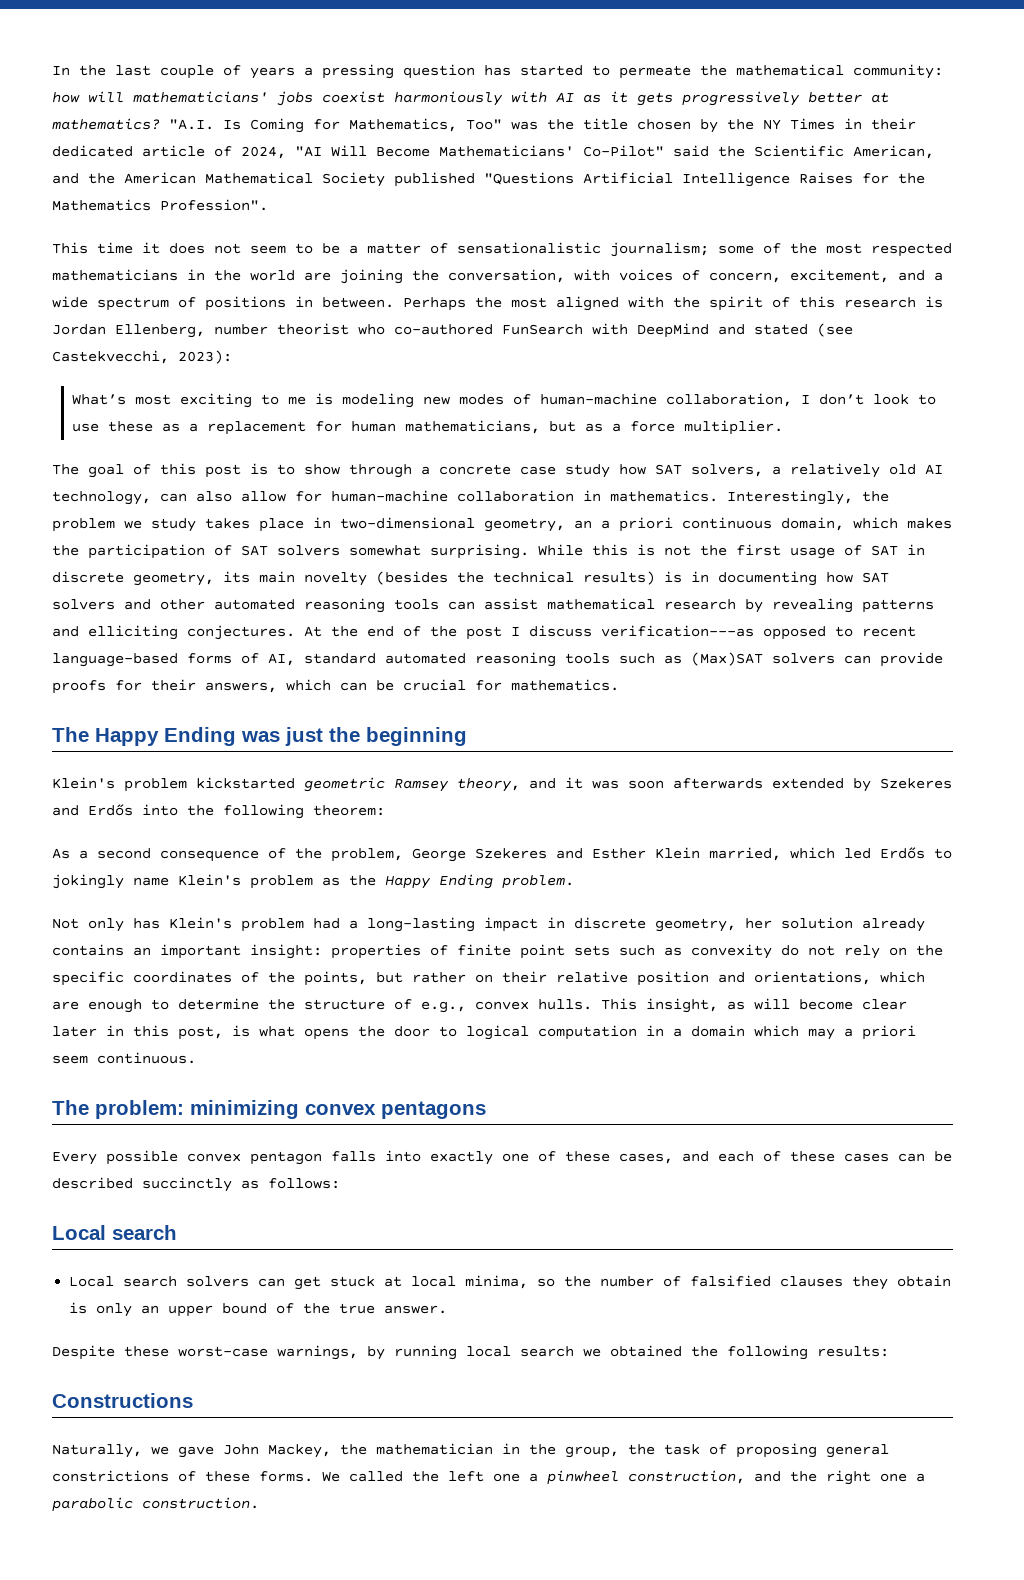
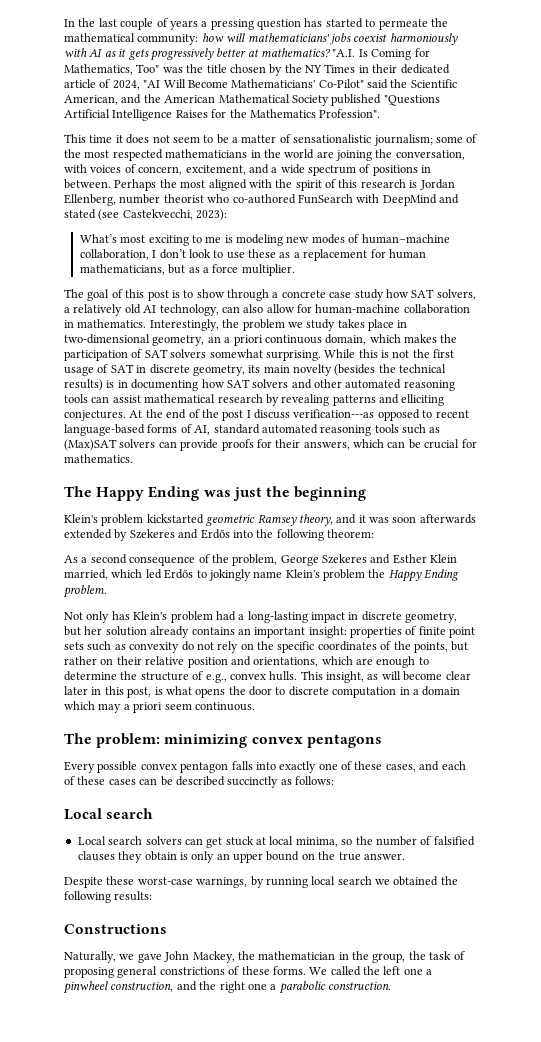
- As a second consequence of the problem, George Szekeres and Esther Klein married, which led Erdős to jokingly name Klein's problem as the Happy Ending problem.
+ As a second consequence of the problem, George Szekeres and Esther Klein married, which led Erdős to jokingly name Klein's problem the Happy Ending problem.
- Not only has Klein's problem had a long-lasting impact in discrete geometry, her solution already contains an important insight: properties of finite point sets such as convexity do not rely on the specific coordinates of the points, but rather on their relative position and orientations, which are enough to determine the structure of e.g., convex hulls.
+ Not only has Klein's problem had a long-lasting impact in discrete geometry, but her solution already contains an important insight: properties of finite point sets such as convexity do not rely on the specific coordinates of the points, but rather on their relative position and orientations, which are enough to determine the structure of e.g., convex hulls.
- This insight, as will become clear later in this post, is what opens the door to logical computation in a domain which may a priori seem continuous.
+ This insight, as will become clear later in this post, is what opens the door to discrete computation in a domain which may a priori seem continuous.
- Local search solvers can get stuck at local minima, so the number of falsified clauses they obtain is only an upper bound of the true answer.
+ Local search solvers can get stuck at local minima, so the number of falsified clauses they obtain is only an upper bound on the true answer.

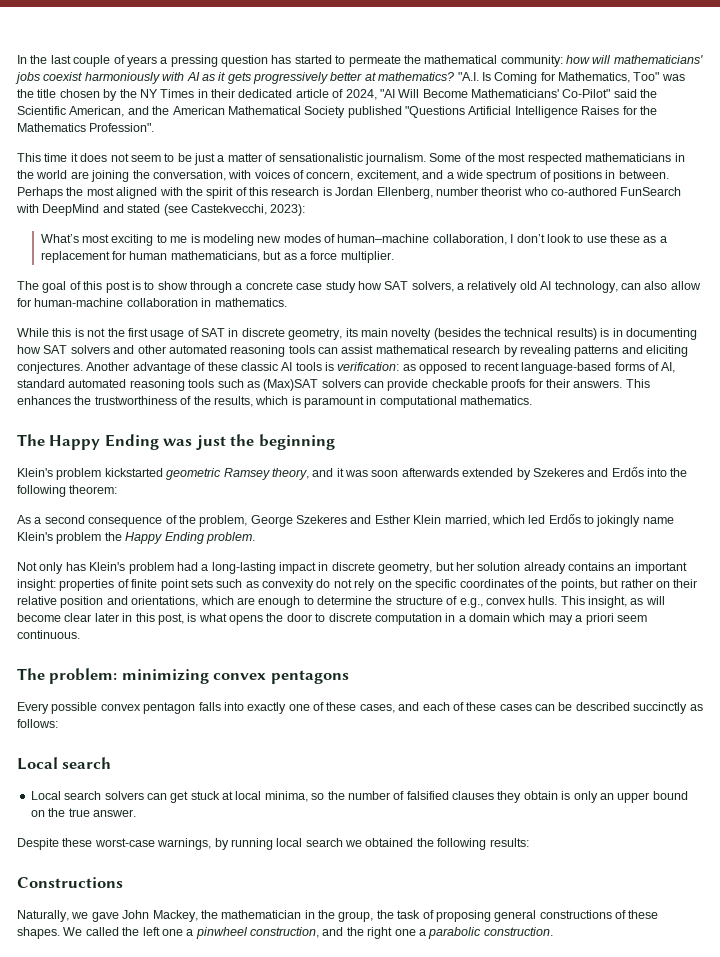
- This time it does not seem to be a matter of sensationalistic journalism; some of the most respected mathematicians in the world are joining the conversation, with voices of concern, excitement, and a wide spectrum of positions in between.
+ This time it does not seem to be just a matter of sensationalistic journalism. Some of the most respected mathematicians in the world are joining the conversation, with voices of concern, excitement, and a wide spectrum of positions in between.
- The goal of this post is to show through a concrete case study how SAT solvers, a relatively old AI technology, can also allow for human-machine collaboration in mathematics. Interestingly, the problem we study takes place in two-dimensional geometry, an a priori continuous domain, which makes the participation of SAT solvers somewhat surprising. While this is not the first usage of SAT in discrete geometry, its main novelty (besides the technical results) is in documenting how SAT solvers and other automated reasoning tools can assist mathematical research by revealing patterns and elliciting conjectures. At the end of the post I discuss verification---as opposed to recent language-based forms of AI, standard automated reasoning tools such as (Max)SAT solvers can provide proofs for their answers, which can be crucial for mathematics.
+ The goal of this post is to show through a concrete case study how SAT solvers, a relatively old AI technology, can also allow for human-machine collaboration in mathematics.
+ While this is not the first usage of SAT in discrete geometry, its main novelty (besides the technical results) is in documenting how SAT solvers and other automated reasoning tools can assist mathematical research by revealing patterns and eliciting conjectures. Another advantage of these classic AI tools is verification: as opposed to recent language-based forms of AI, standard automated reasoning tools such as (Max)SAT solvers can provide checkable proofs for their answers. This enhances the trustworthiness of the results, which is paramount in computational mathematics.
- Naturally, we gave John Mackey, the mathematician in the group, the task of proposing general constrictions of these forms.
+ Naturally, we gave John Mackey, the mathematician in the group, the task of proposing general constructions of these shapes.

